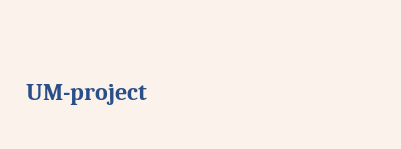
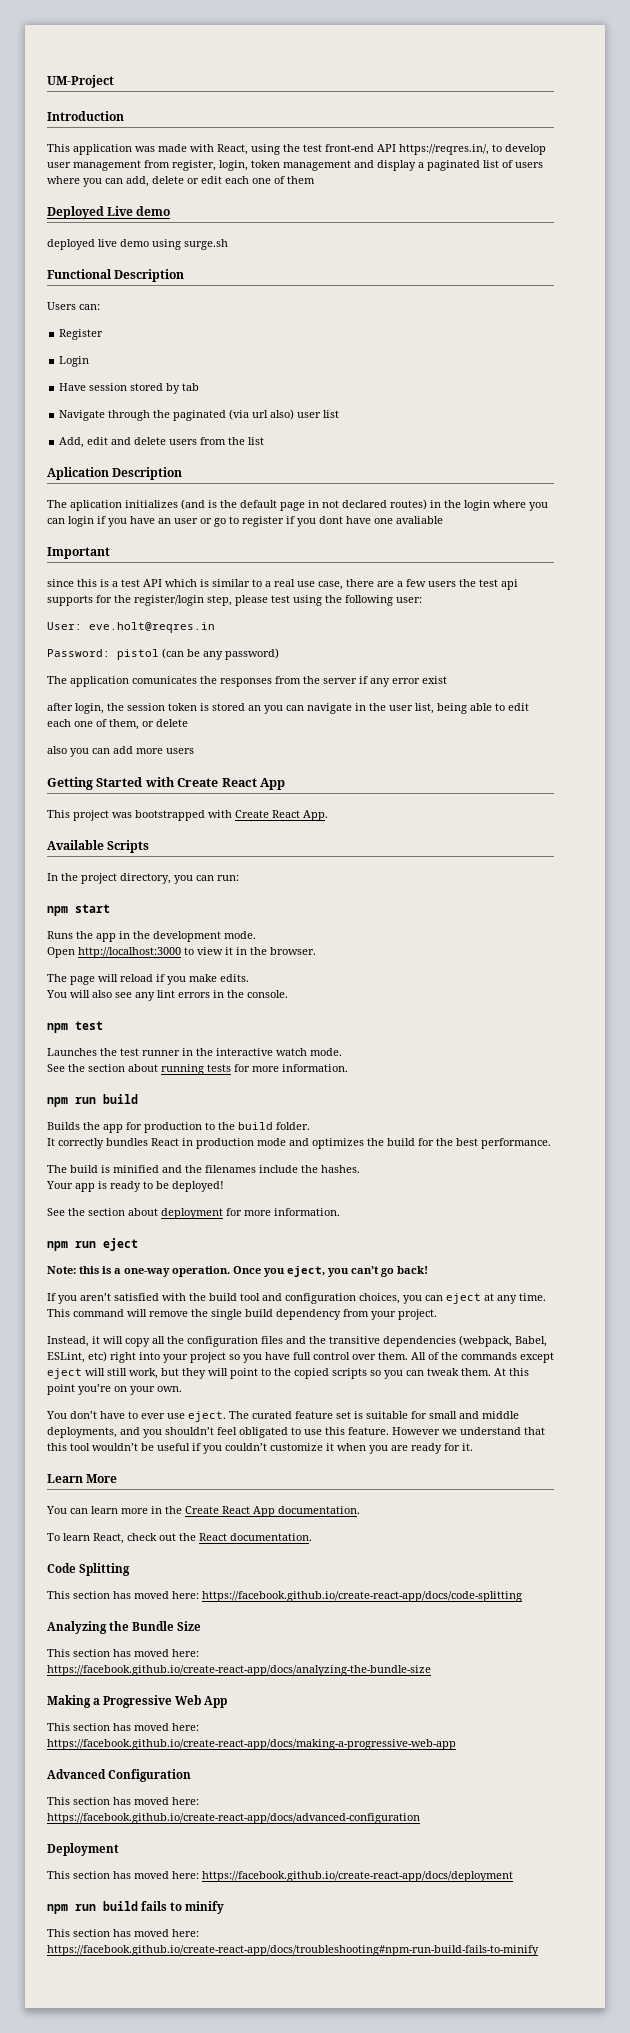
- UM-project
+ UM-Project
+ Introduction
+ This application was made with React, using the test front-end API https://reqres.in/, to develop user management from register, login, token management and display a paginated list of users where you can add, delete or edit each one of them
+ Deployed Live demo
+ deployed live demo using surge.sh
+ Functional Description
+ Users can:
+ Register
+ Login
+ Have session stored by tab
+ Navigate through the paginated (via url also) user list
+ Add, edit and delete users from the list
+ Aplication Description
+ The aplication initializes (and is the default page in not declared routes) in the login where you can login if you have an user or go to register if you dont have one avaliable
+ Important
+ since this is a test API which is similar to a real use case, there are a few users the test api supports for the register/login step, please test using the following user:
+ User: eve.holt@reqres.in
+ Password: pistol (can be any password)
+ The application comunicates the responses from the server if any error exist
+ after login, the session token is stored an you can navigate in the user list, being able to edit each one of them, or delete
+ also you can add more users
+ Getting Started with Create React App
+ This project was bootstrapped with Create React App.
+ Available Scripts
+ In the project directory, you can run:
+ npm start
+ Runs the app in the development mode.
+ Open http://localhost:3000 to view it in the browser.
+ The page will reload if you make edits.
+ You will also see any lint errors in the console.
+ npm test
+ Launches the test runner in the interactive watch mode.
+ See the section about running tests for more information.
+ npm run build
+ Builds the app for production to the build folder.
+ It correctly bundles React in production mode and optimizes the build for the best performance.
+ The build is minified and the filenames include the hashes.
+ Your app is ready to be deployed!
+ See the section about deployment for more information.
+ npm run eject
+ Note: this is a one-way operation. Once you eject, you can’t go back!
+ If you aren’t satisfied with the build tool and configuration choices, you can eject at any time. This command will remove the single build dependency from your project.
+ Instead, it will copy all the configuration files and the transitive dependencies (webpack, Babel, ESLint, etc) right into your project so you have full control over them. All of the commands except eject will still work, but they will point to the copied scripts so you can tweak them. At this point you’re on your own.
+ You don’t have to ever use eject. The curated feature set is suitable for small and middle deployments, and you shouldn’t feel obligated to use this feature. However we understand that this tool wouldn’t be useful if you couldn’t customize it when you are ready for it.
+ Learn More
+ You can learn more in the Create React App documentation.
+ To learn React, check out the React documentation.
+ Code Splitting
+ This section has moved here: https://facebook.github.io/create-react-app/docs/code-splitting
+ Analyzing the Bundle Size
+ This section has moved here: https://facebook.github.io/create-react-app/docs/analyzing-the-bundle-size
+ Making a Progressive Web App
+ This section has moved here: https://facebook.github.io/create-react-app/docs/making-a-progressive-web-app
+ Advanced Configuration
+ This section has moved here: https://facebook.github.io/create-react-app/docs/advanced-configuration
+ Deployment
+ This section has moved here: https://facebook.github.io/create-react-app/docs/deployment
+ npm run build fails to minify
+ This section has moved here: https://facebook.github.io/create-react-app/docs/troubleshooting#npm-run-build-fails-to-minify

